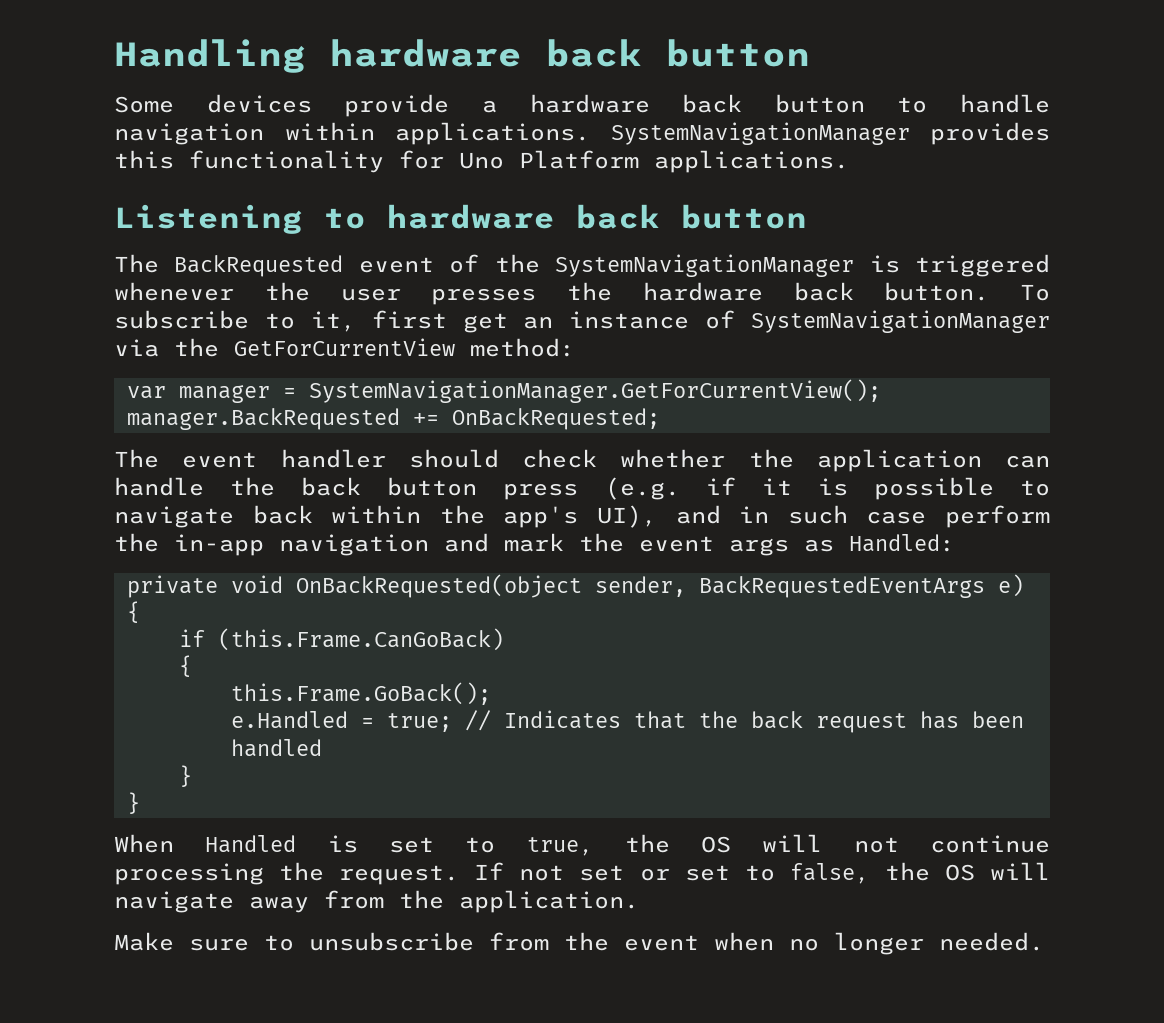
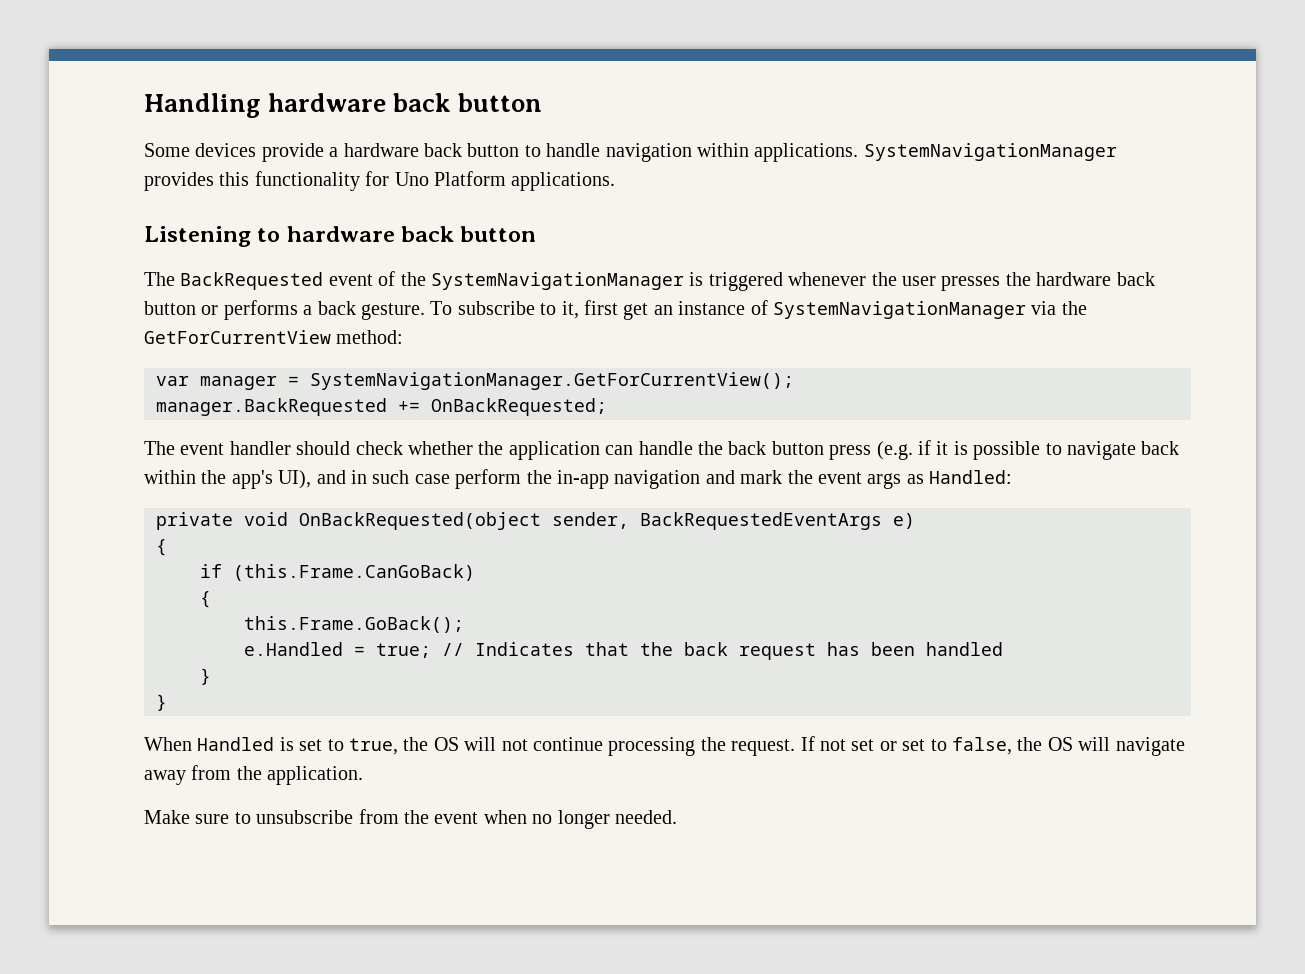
- The BackRequested event of the SystemNavigationManager is triggered whenever the user presses the hardware back button.
+ The BackRequested event of the SystemNavigationManager is triggered whenever the user presses the hardware back button or performs a back gesture.

